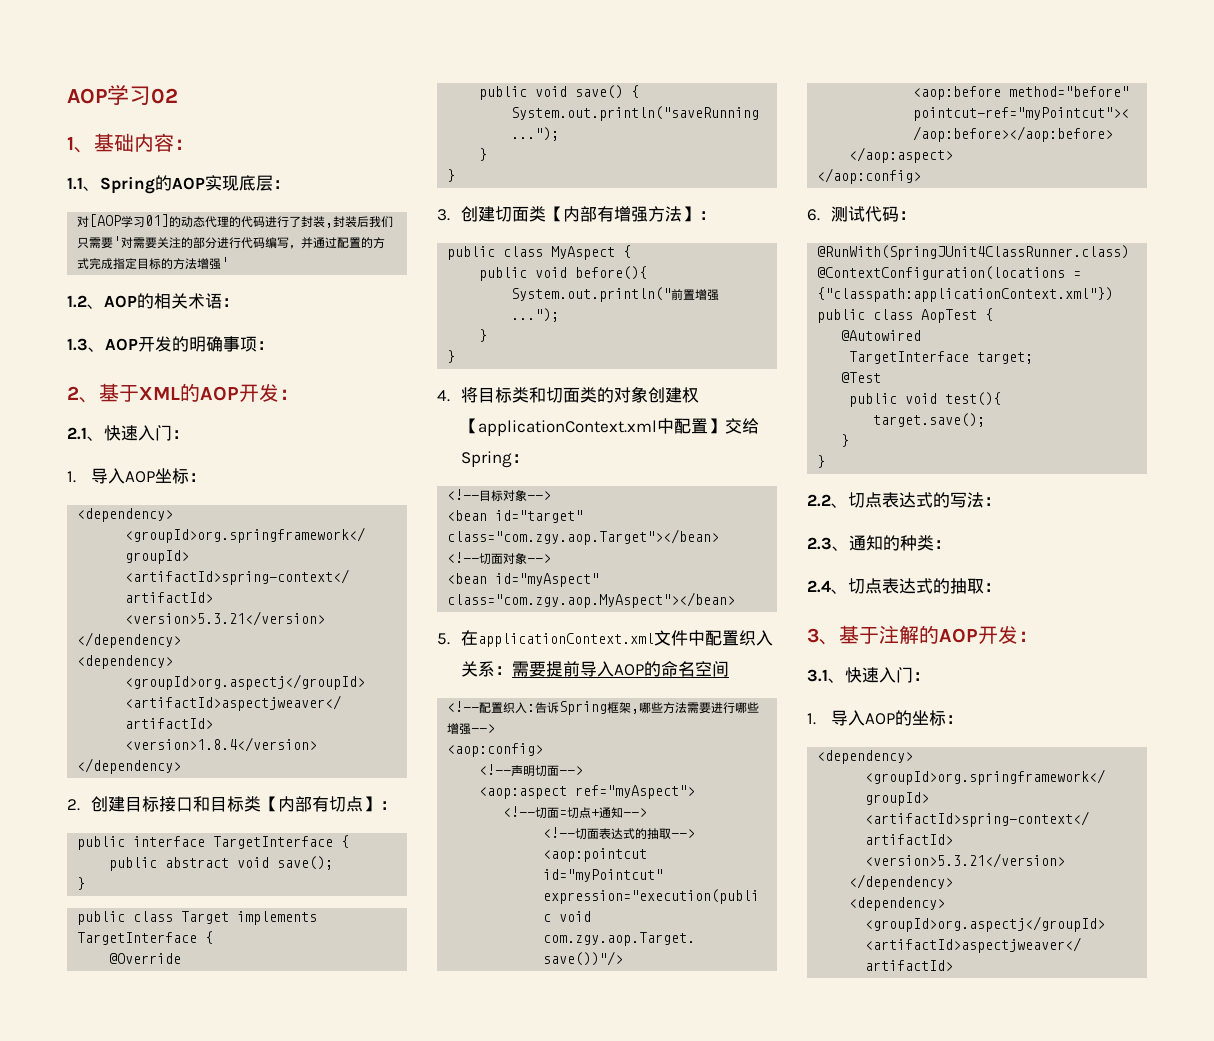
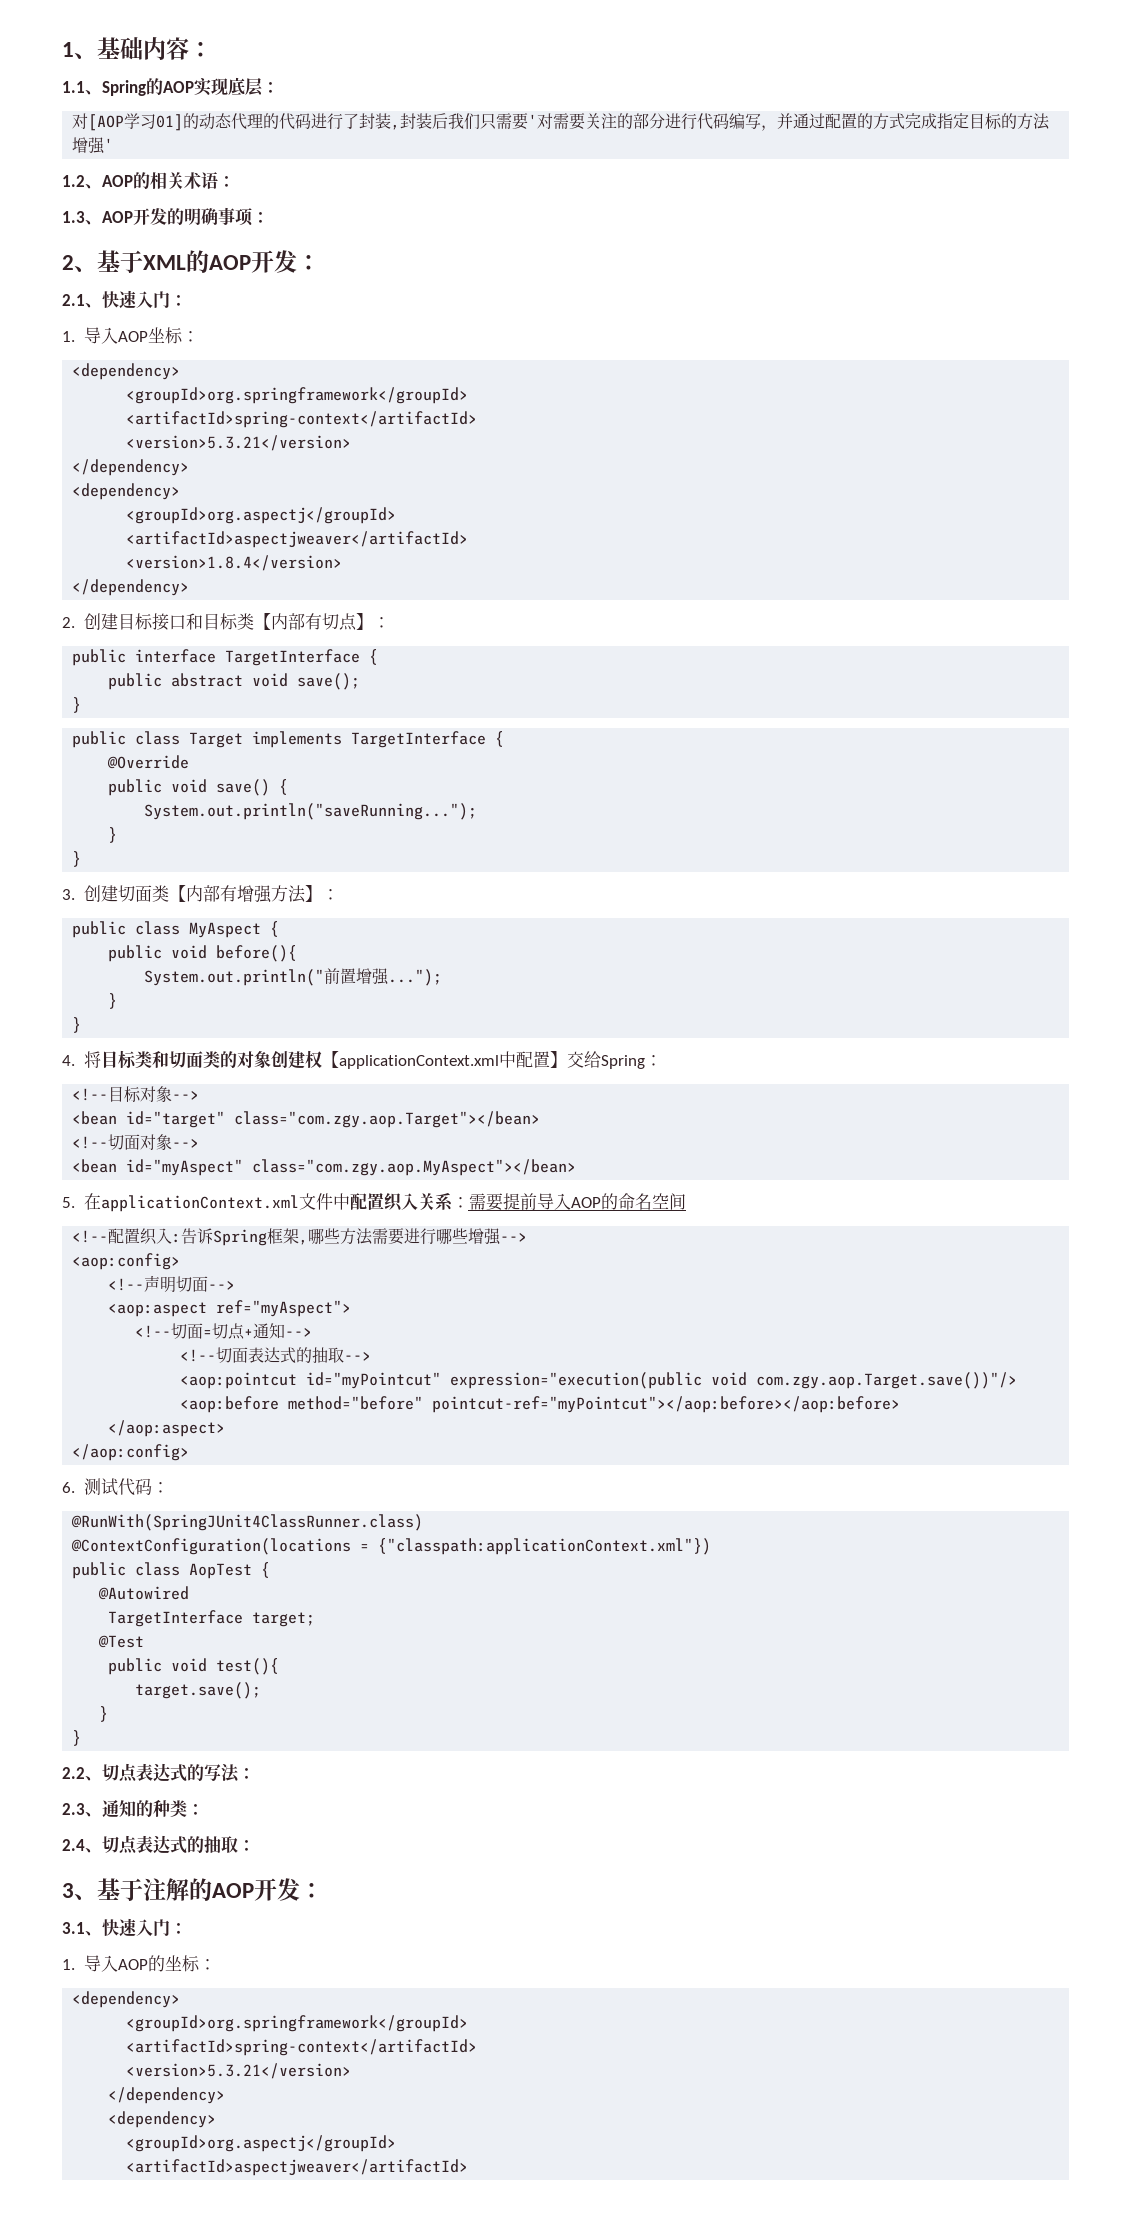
- AOP学习02

